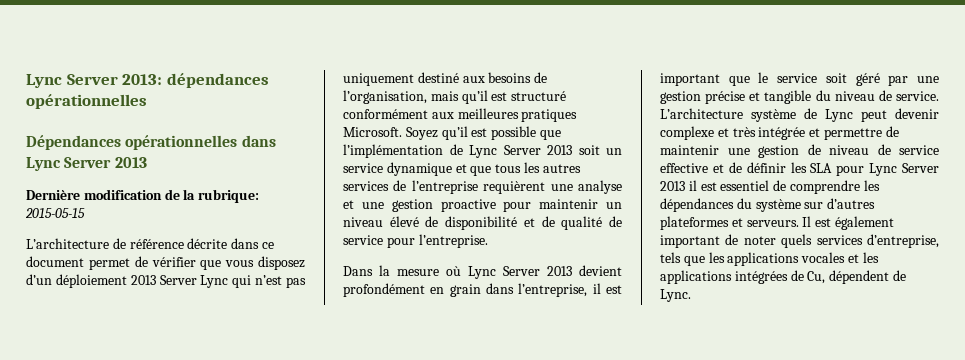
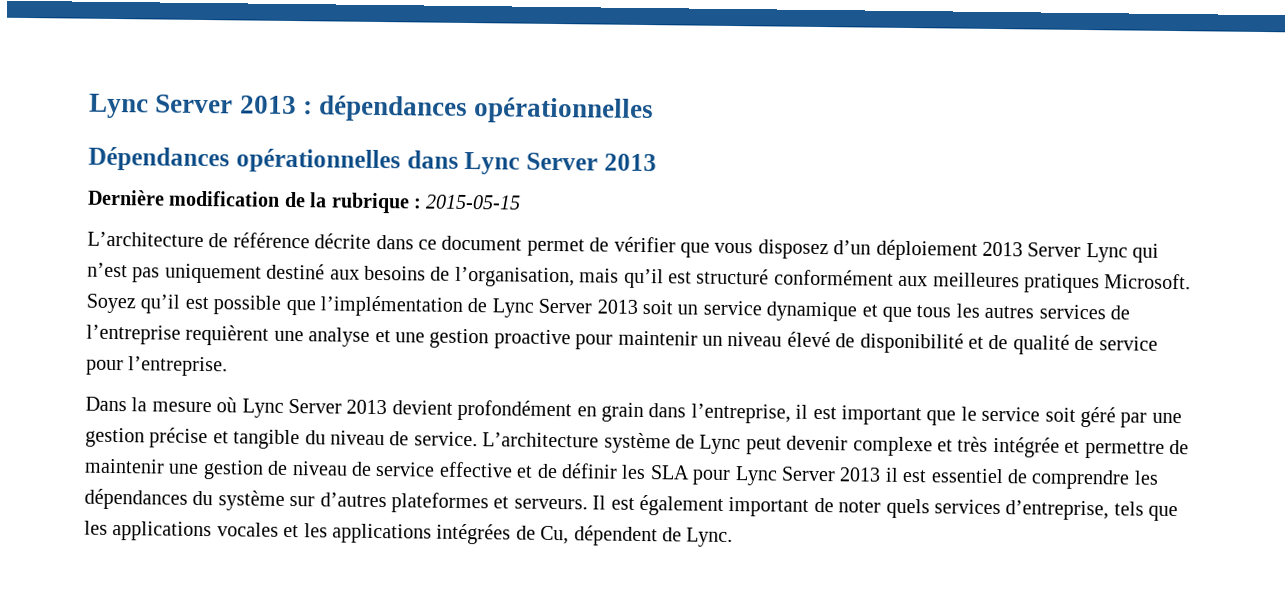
- Lync Server 2013: dépendances opérationnelles
+ Lync Server 2013 : dépendances opérationnelles
- Dernière modification de la rubrique: 2015-05-15
+ Dernière modification de la rubrique : 2015-05-15

